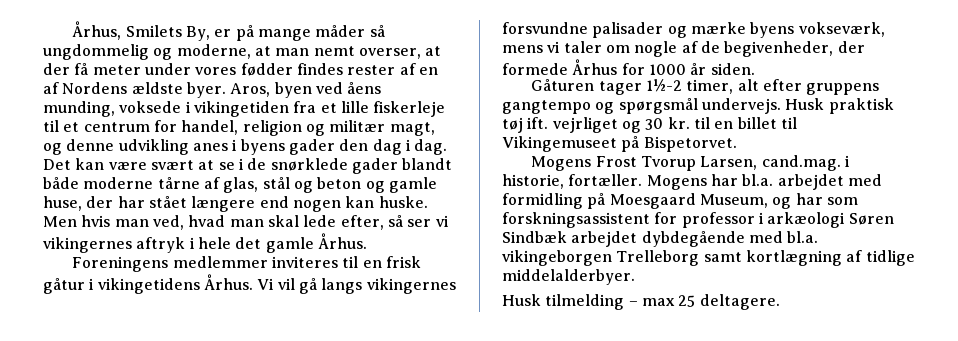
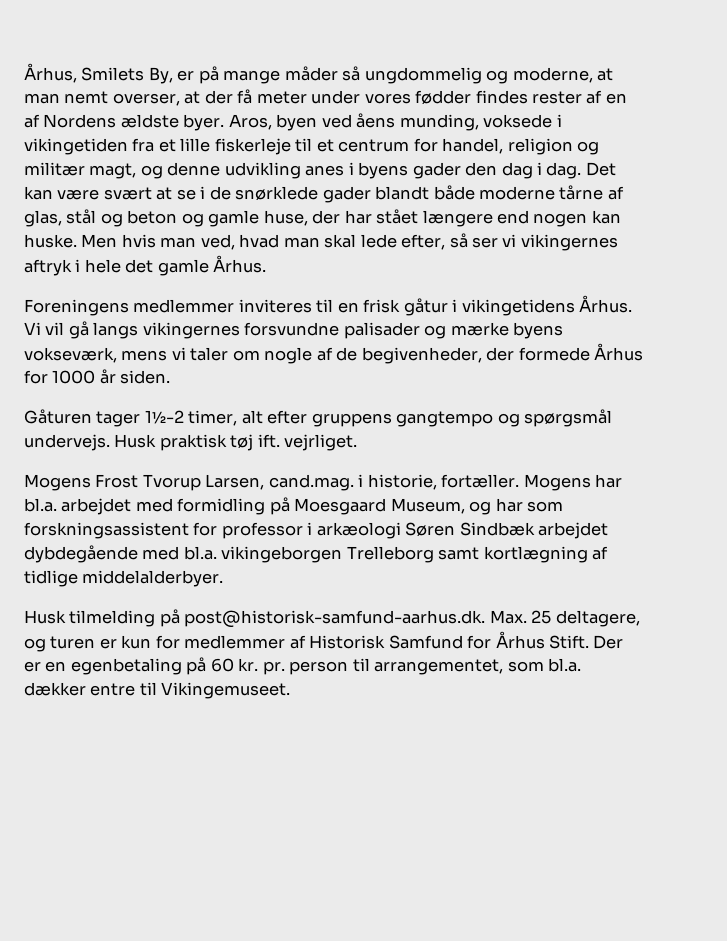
- Husk praktisk tøj ift. vejrliget og 30 kr. til en billet til Vikingemuseet på Bispetorvet.
+ Husk praktisk tøj ift. vejrliget.
- Husk tilmelding – max 25 deltagere.
+ Husk tilmelding på post@historisk-samfund-aarhus.dk. Max. 25 deltagere, og turen er kun for medlemmer af Historisk Samfund for Århus Stift. Der er en egenbetaling på 60 kr. pr. person til arrangementet, som bl.a. dækker entre til Vikingemuseet.

